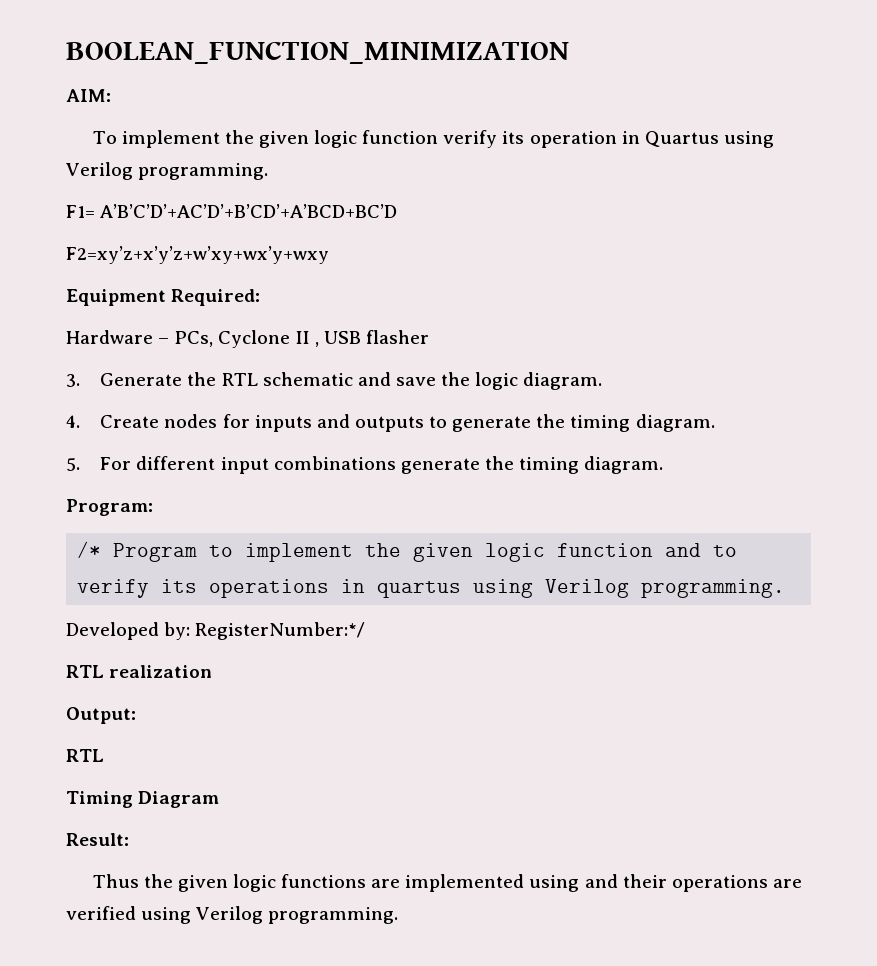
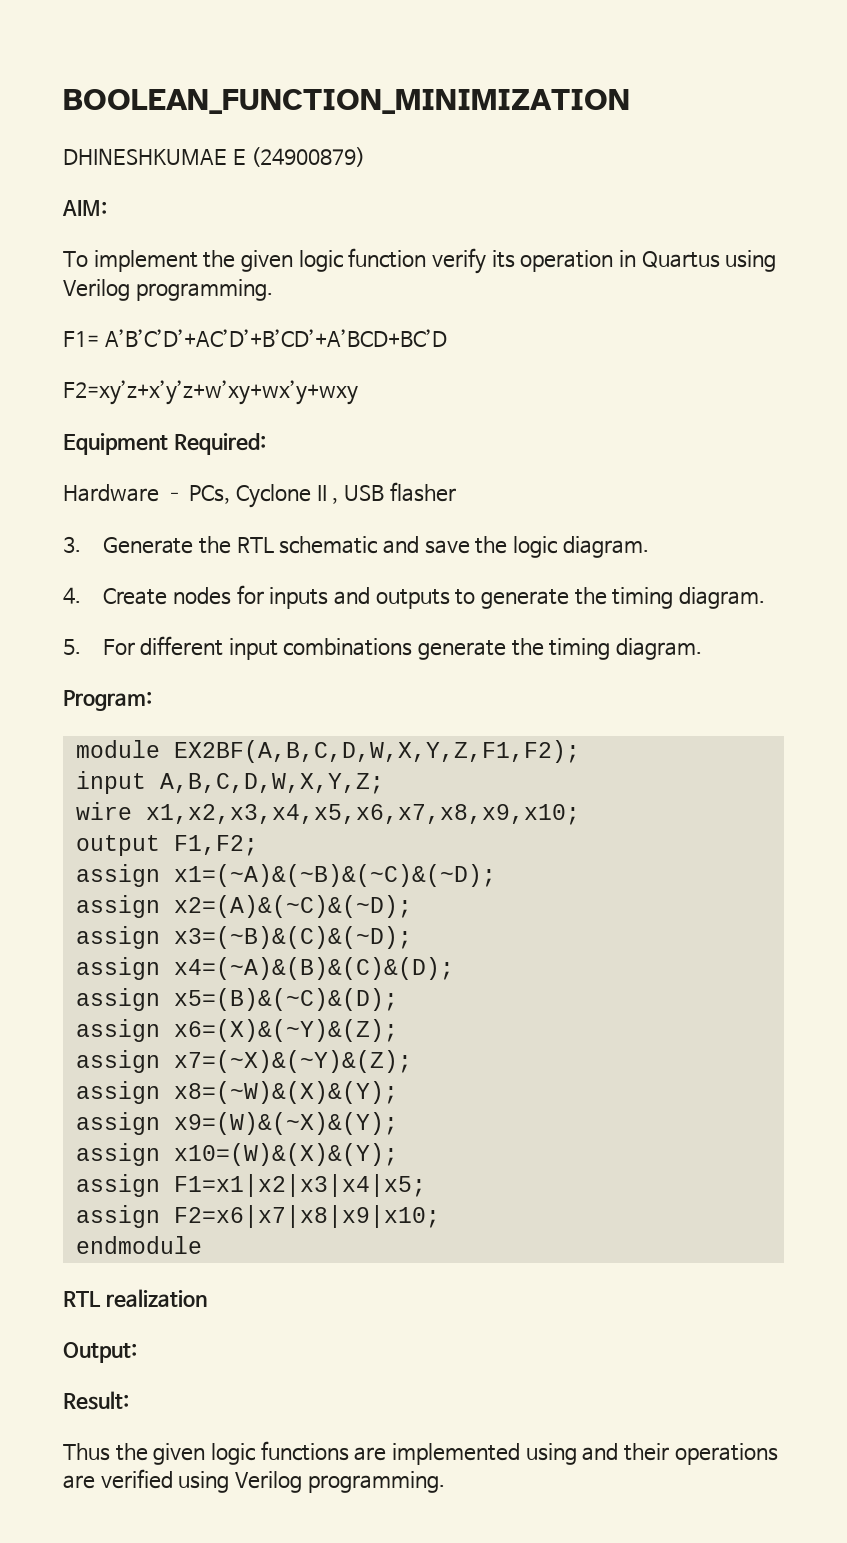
+ DHINESHKUMAE E (24900879)
- /* Program to implement the given logic function and to verify its operations in quartus using Verilog programming.
- Developed by: RegisterNumber:*/
+ module EX2BF(A,B,C,D,W,X,Y,Z,F1,F2);
+ input A,B,C,D,W,X,Y,Z;
+ wire x1,x2,x3,x4,x5,x6,x7,x8,x9,x10;
+ output F1,F2;
+ assign x1=(~A)&(~B)&(~C)&(~D);
+ assign x2=(A)&(~C)&(~D);
+ assign x3=(~B)&(C)&(~D);
+ assign x4=(~A)&(B)&(C)&(D);
+ assign x5=(B)&(~C)&(D);
+ assign x6=(X)&(~Y)&(Z);
+ assign x7=(~X)&(~Y)&(Z);
+ assign x8=(~W)&(X)&(Y);
+ assign x9=(W)&(~X)&(Y);
+ assign x10=(W)&(X)&(Y);
+ assign F1=x1|x2|x3|x4|x5;
+ assign F2=x6|x7|x8|x9|x10;
+ endmodule
  Output:
- RTL
- Timing Diagram

